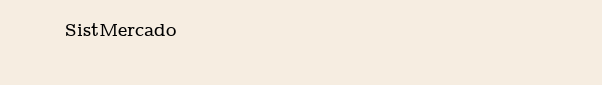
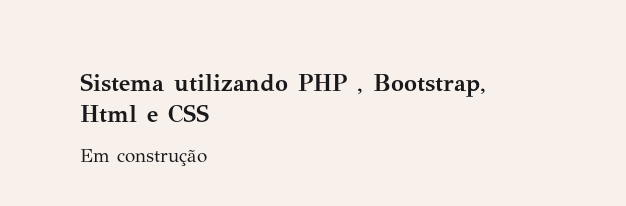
- SistMercado
+ Sistema utilizando PHP , Bootstrap, Html e CSS
+ Em construção

